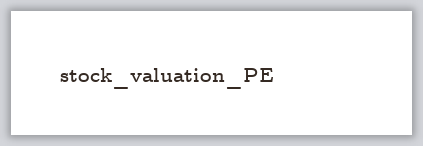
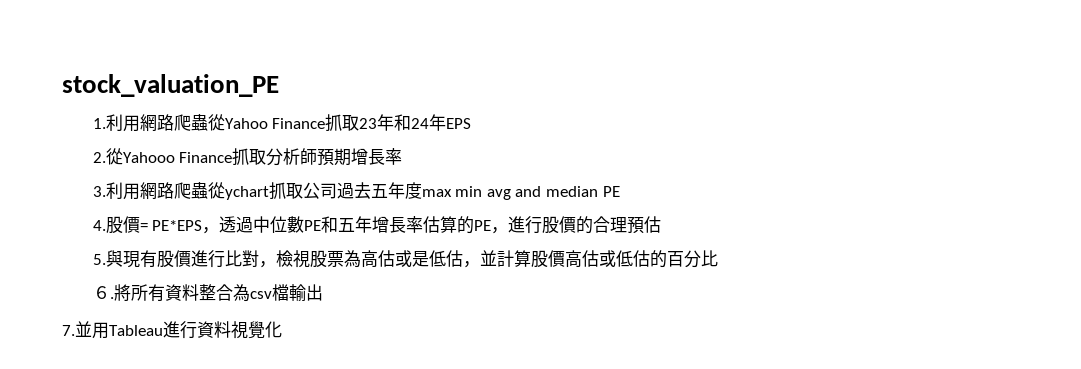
+ 1.利用網路爬蟲從Yahoo Finance抓取23年和24年EPS
+ 2.從Yahooo Finance抓取分析師預期增長率
+ 3.利用網路爬蟲從ychart抓取公司過去五年度max min avg and median PE
+ 4.股價= PE*EPS，透過中位數PE和五年增長率估算的PE，進行股價的合理預估
+ 5.與現有股價進行比對，檢視股票為高估或是低估，並計算股價高估或低估的百分比
+ ６.將所有資料整合為csv檔輸出
+ 7.並用Tableau進行資料視覺化

